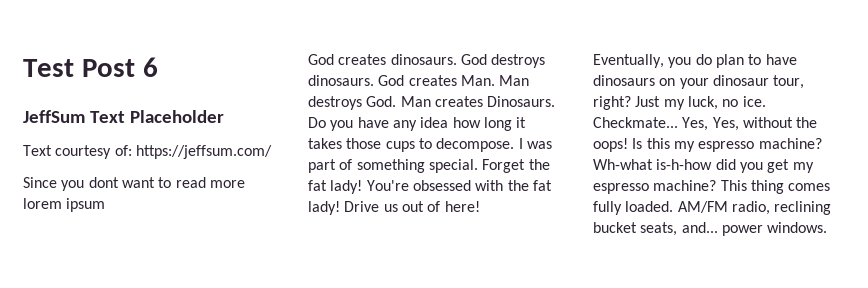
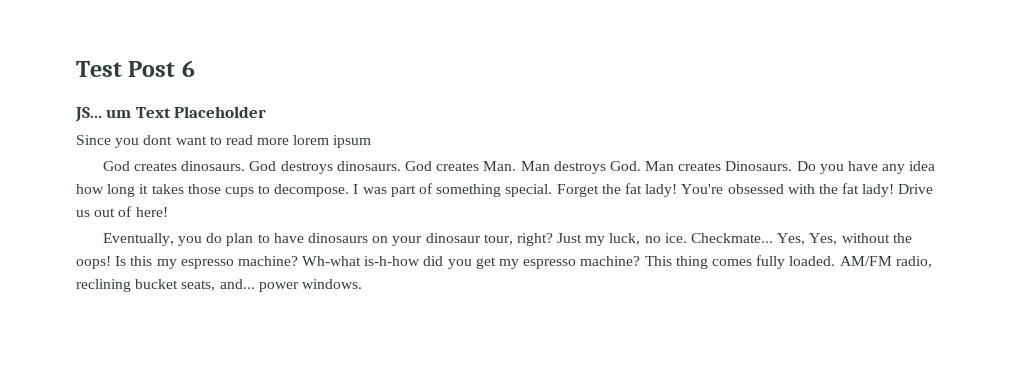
- JeffSum Text Placeholder
+ JS... um Text Placeholder
- Text courtesy of: https://jeffsum.com/

